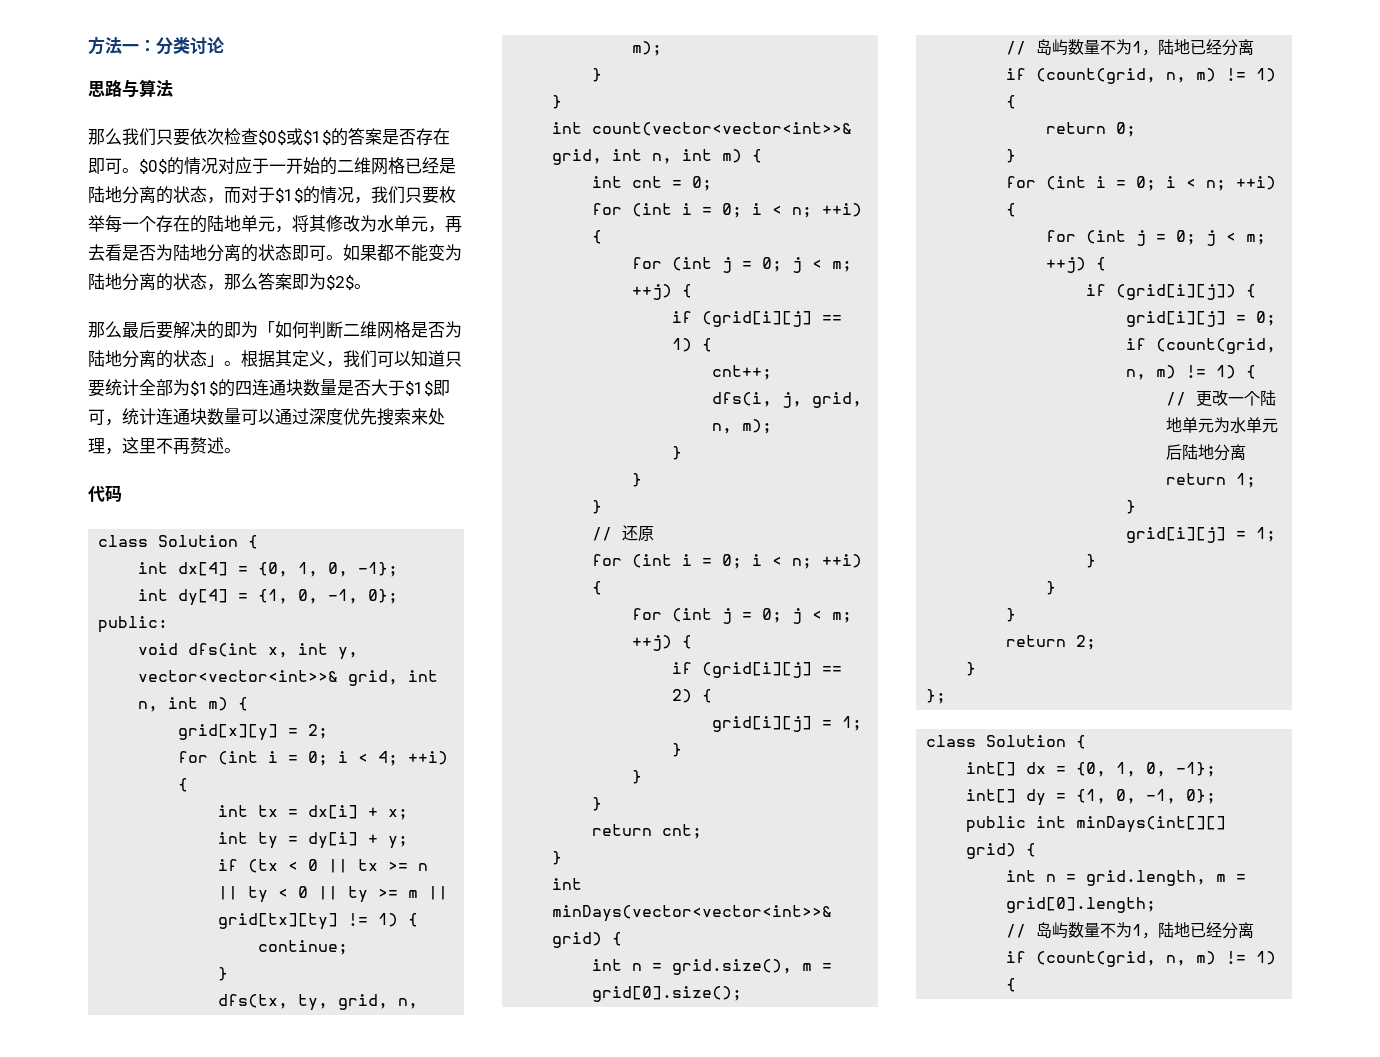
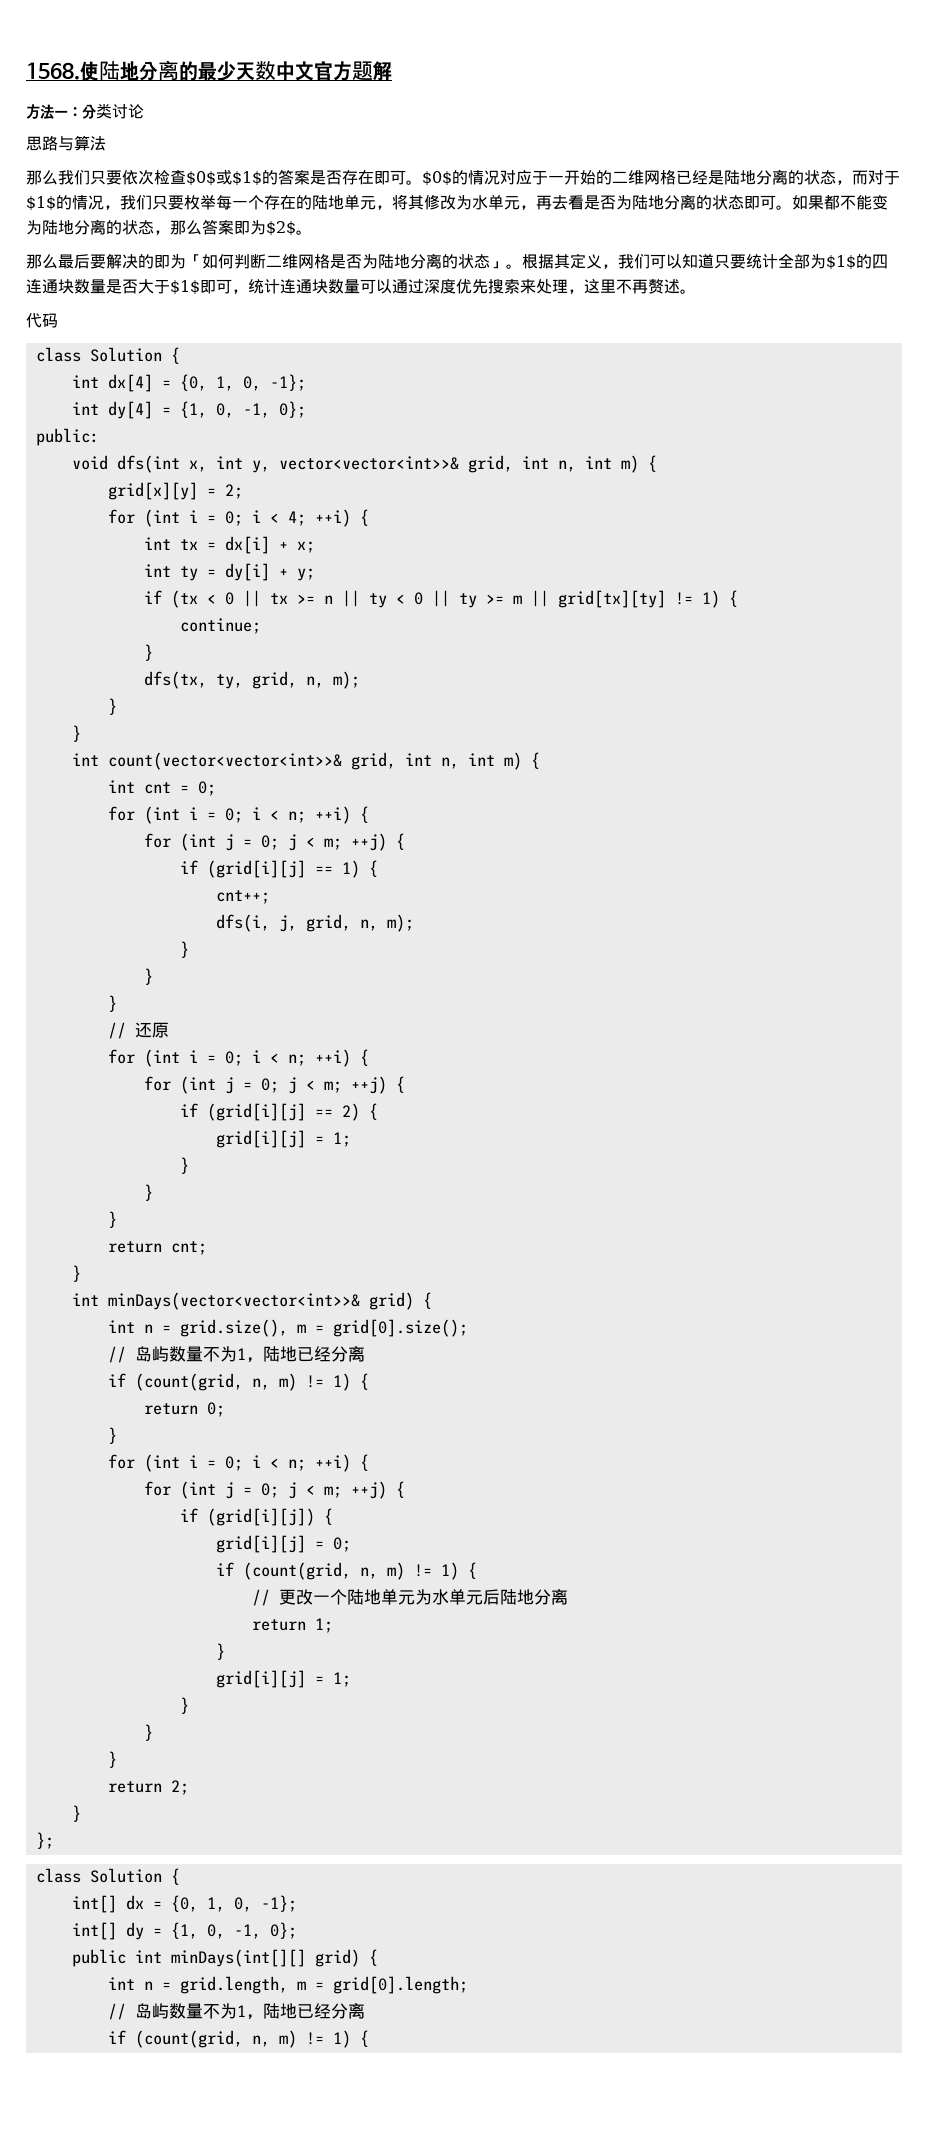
+ 1568.使陆地分离的最少天数中文官方题解

